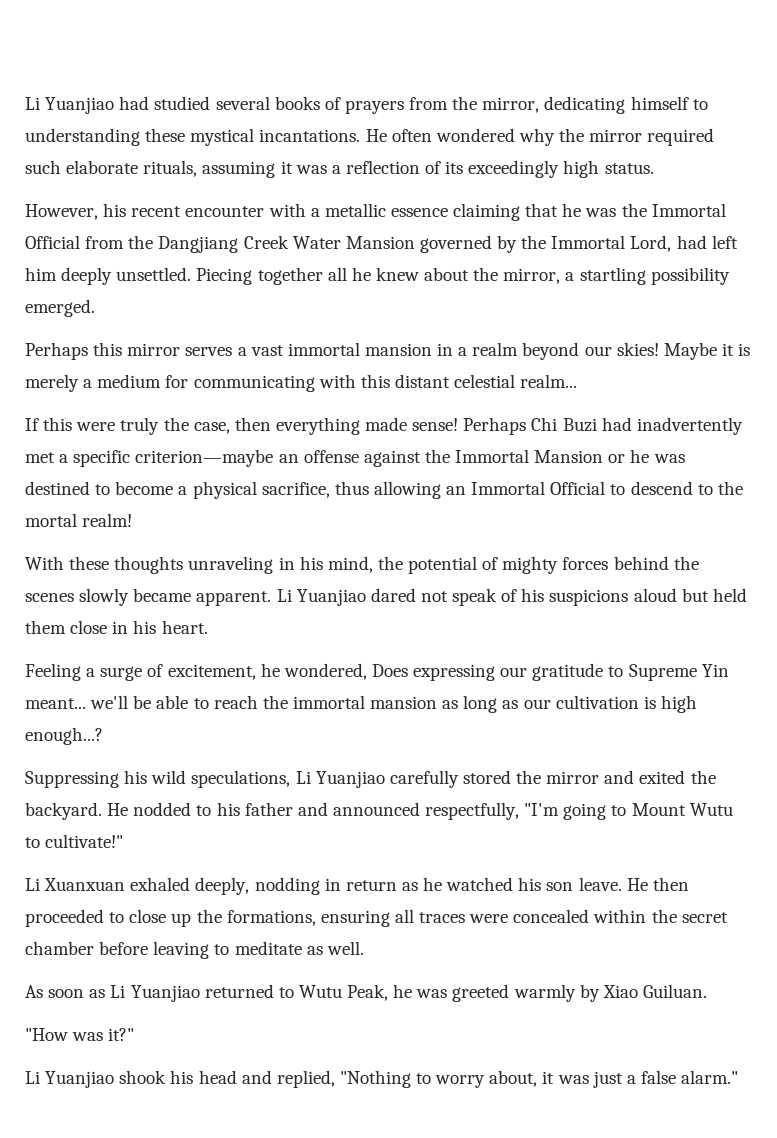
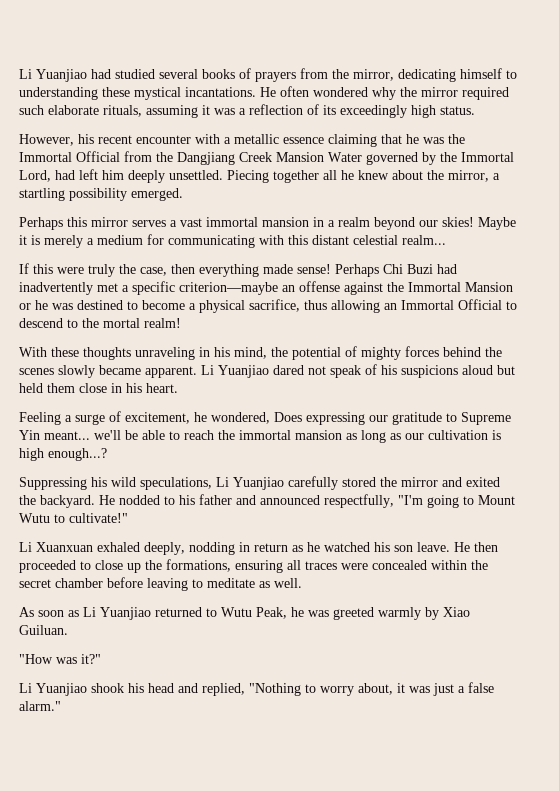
- However, his recent encounter with a metallic essence claiming that he was the Immortal Official from the Dangjiang Creek Water Mansion governed by the Immortal Lord, had left him deeply unsettled.
+ However, his recent encounter with a metallic essence claiming that he was the Immortal Official from the Dangjiang Creek Mansion Water governed by the Immortal Lord, had left him deeply unsettled.

